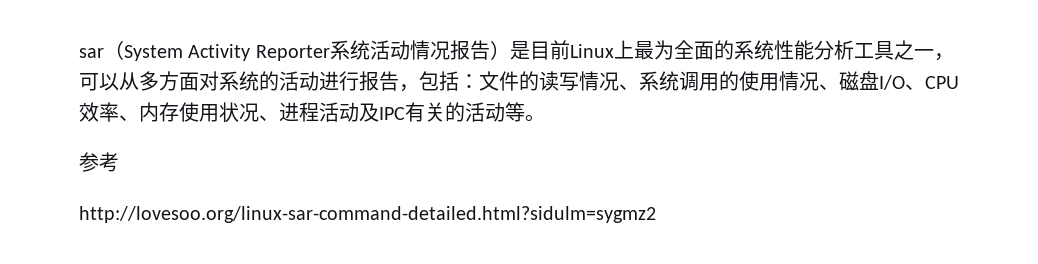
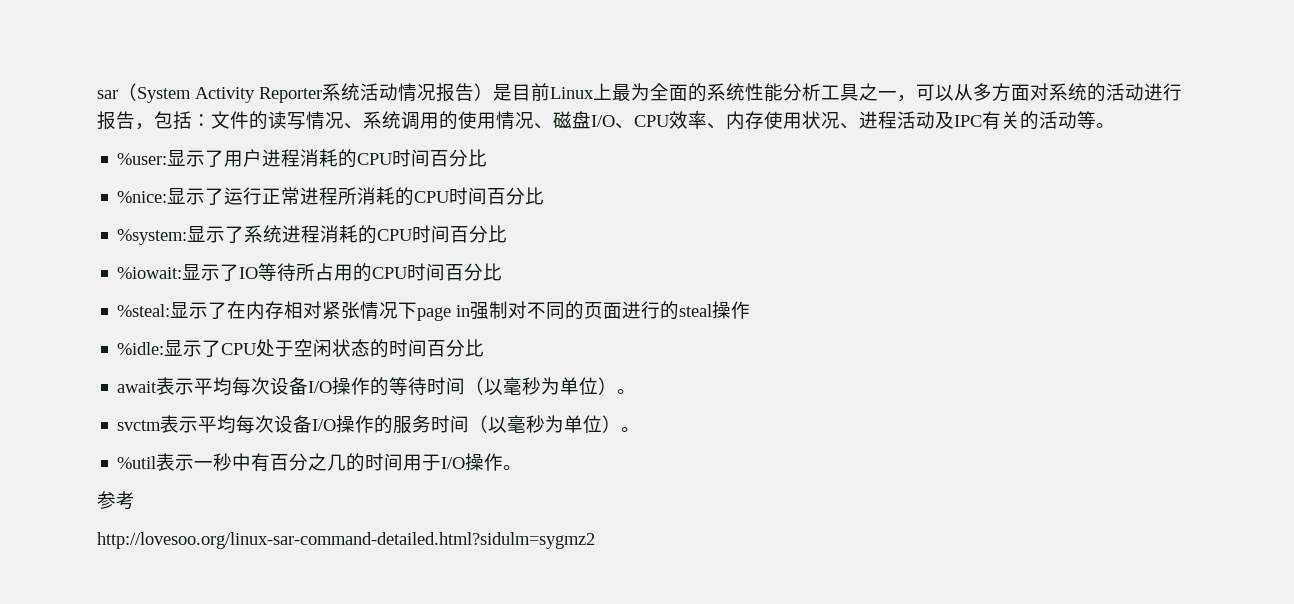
+ %user:显示了用户进程消耗的CPU时间百分比
+ %nice:显示了运行正常进程所消耗的CPU时间百分比
+ %system:显示了系统进程消耗的CPU时间百分比
+ %iowait:显示了IO等待所占用的CPU时间百分比
+ %steal:显示了在内存相对紧张情况下page in强制对不同的页面进行的steal操作
+ %idle:显示了CPU处于空闲状态的时间百分比
+ await表示平均每次设备I/O操作的等待时间（以毫秒为单位）。
+ svctm表示平均每次设备I/O操作的服务时间（以毫秒为单位）。
+ %util表示一秒中有百分之几的时间用于I/O操作。

